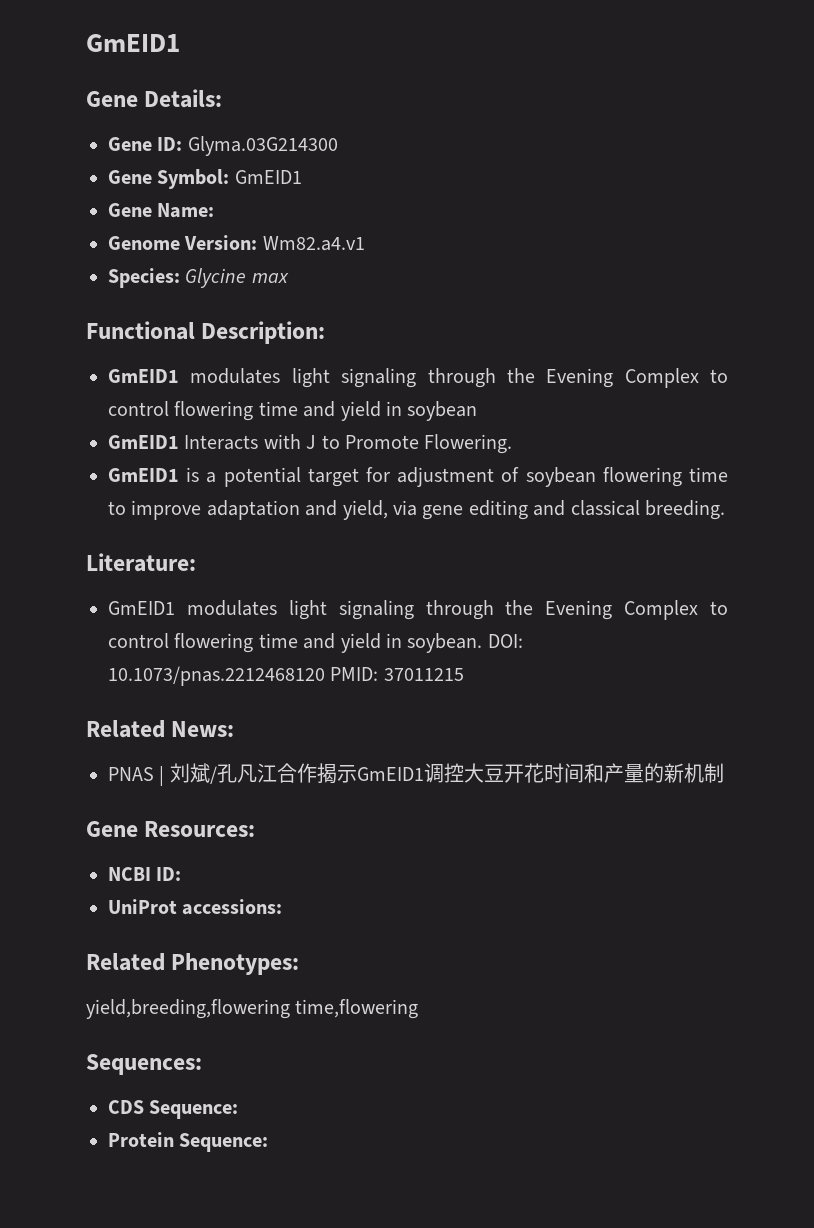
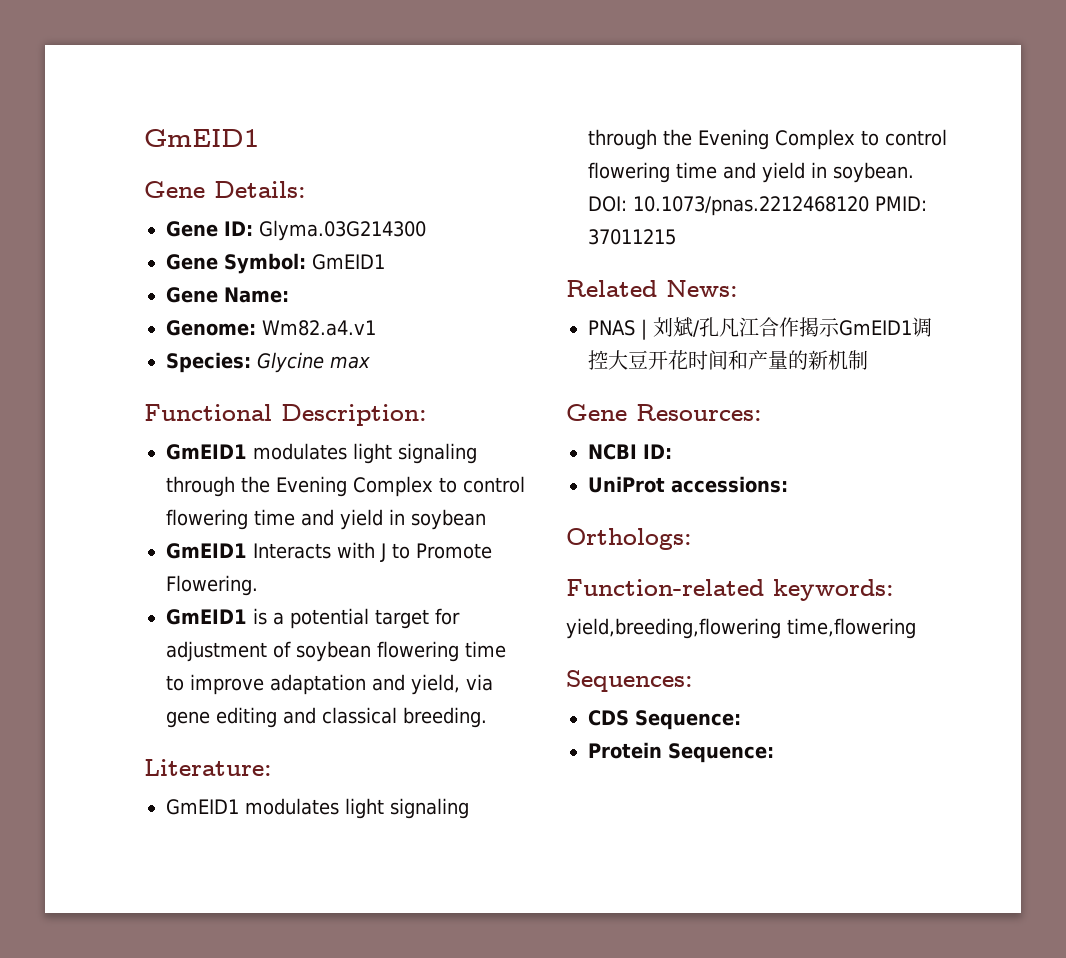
- Genome Version: Wm82.a4.v1
+ Genome: Wm82.a4.v1
- Related Phenotypes:
+ Orthologs:
+ Function-related keywords:

